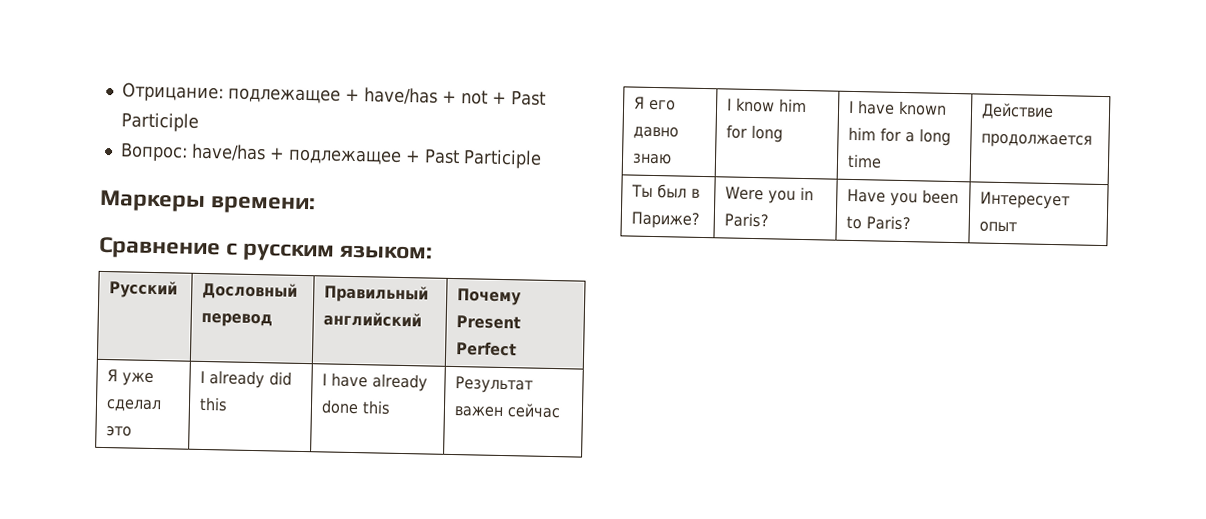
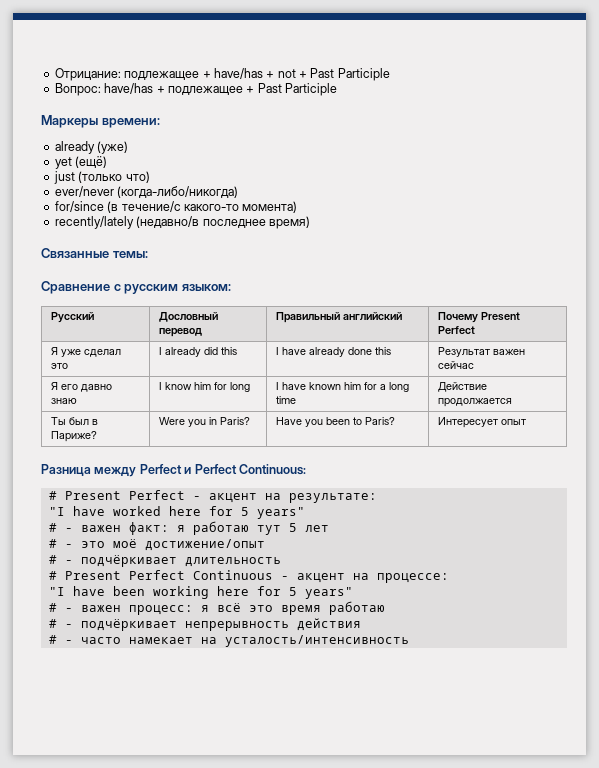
+ already (уже)
+ yet (ещё)
+ just (только что)
+ ever/never (когда-либо/никогда)
+ for/since (в течение/с какого-то момента)
+ recently/lately (недавно/в последнее время)
+ Связанные темы:
+ Разница между Perfect и Perfect Continuous:
+ # Present Perfect - акцент на результате:
+ "I have worked here for 5 years"
+ # - важен факт: я работаю тут 5 лет
+ # - это моё достижение/опыт
+ # - подчёркивает длительность
+ # Present Perfect Continuous - акцент на процессе:
+ "I have been working here for 5 years"
+ # - важен процесс: я всё это время работаю
+ # - подчёркивает непрерывность действия
+ # - часто намекает на усталость/интенсивность

